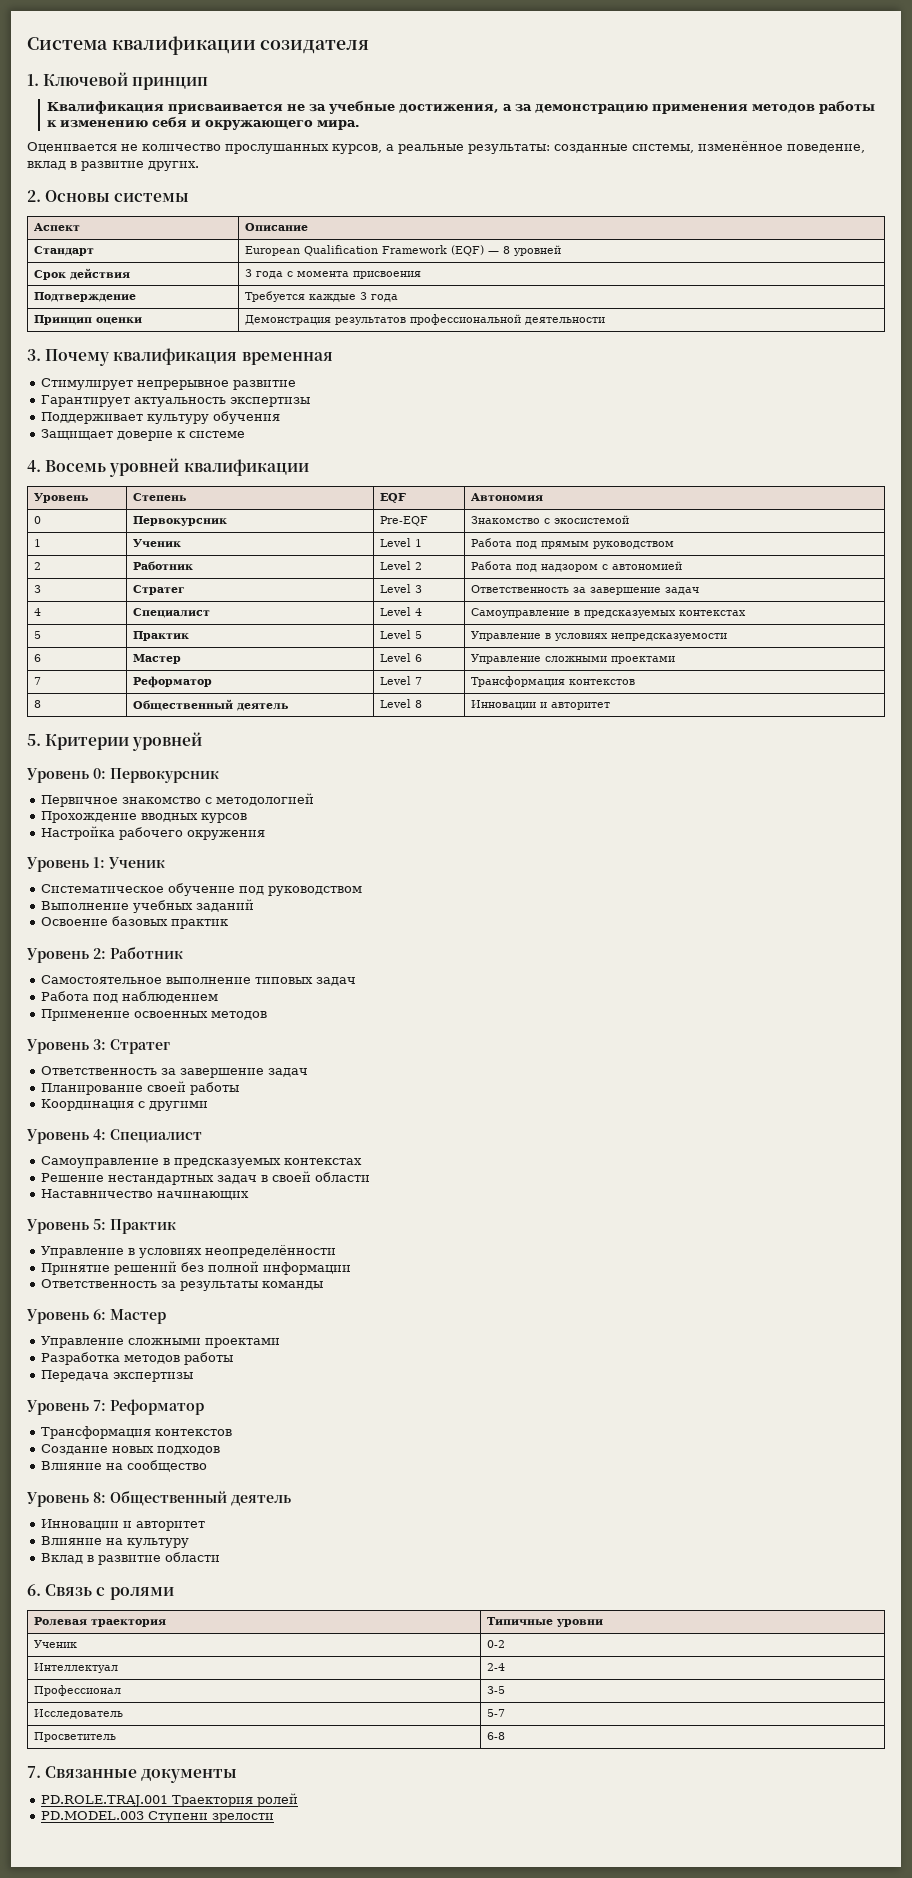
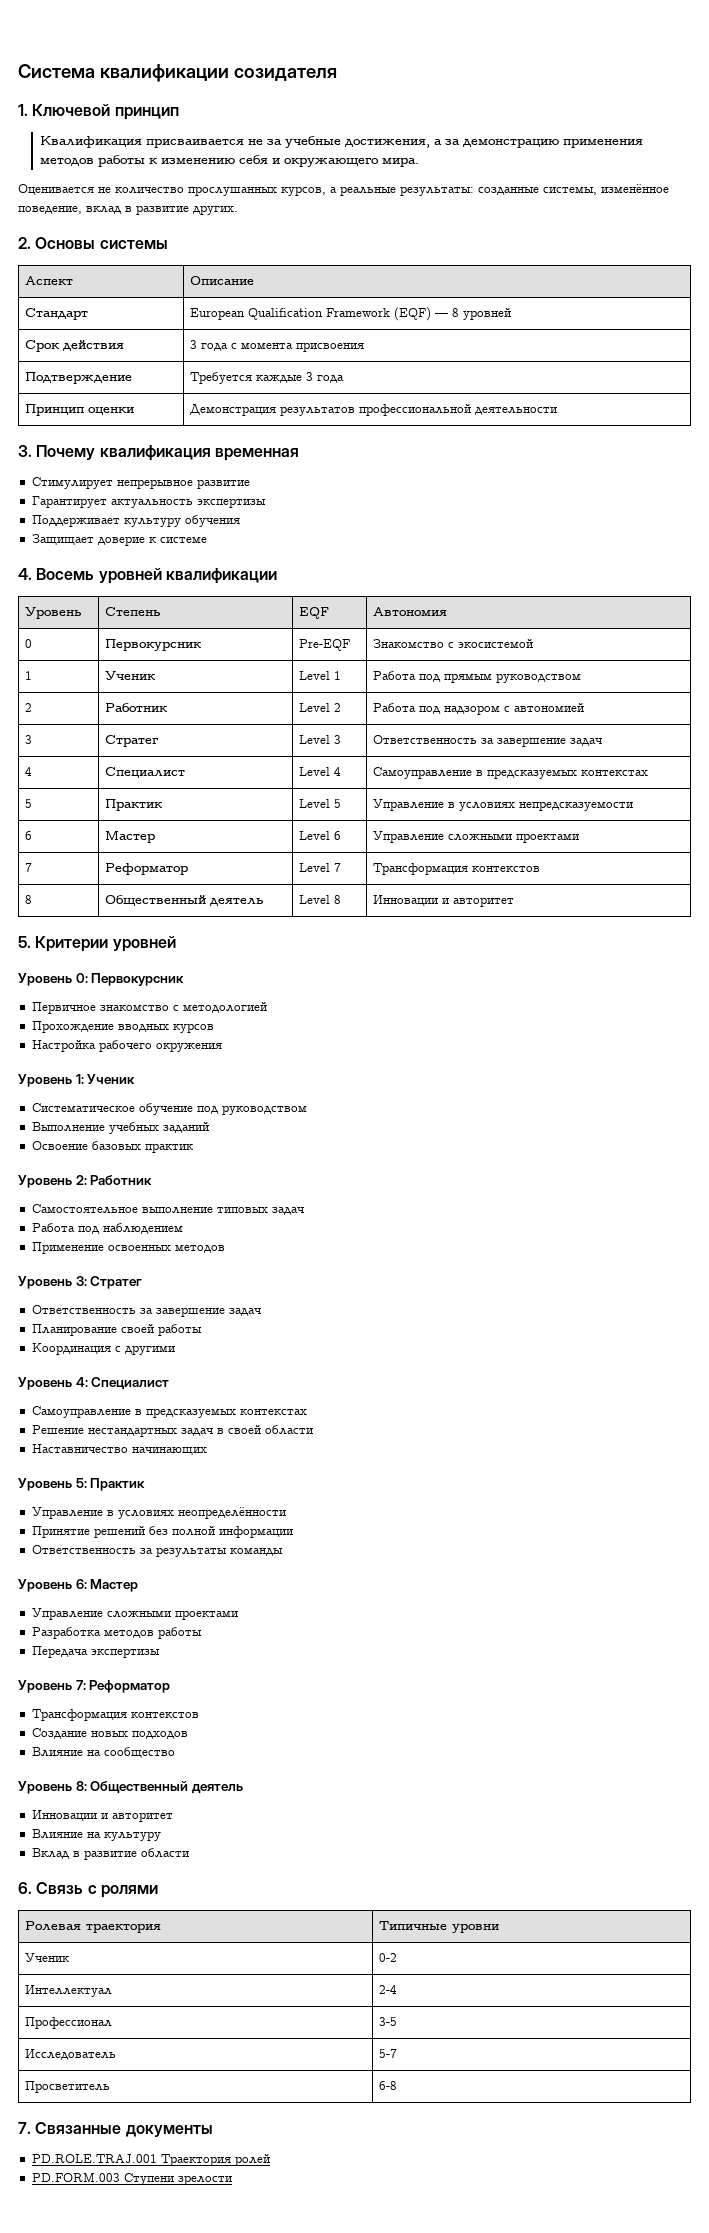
- PD.MODEL.003 Ступени зрелости
+ PD.FORM.003 Ступени зрелости

